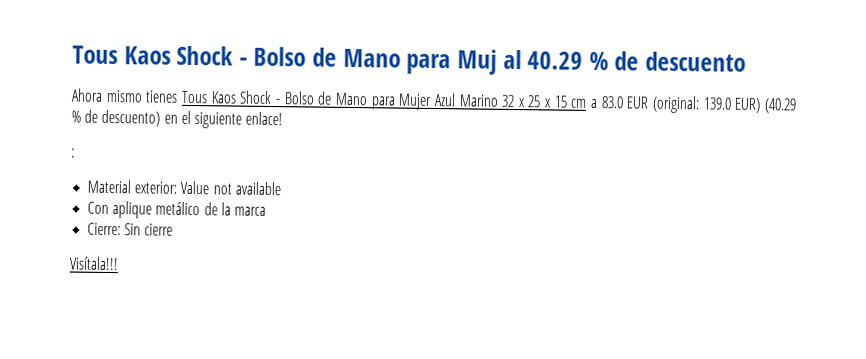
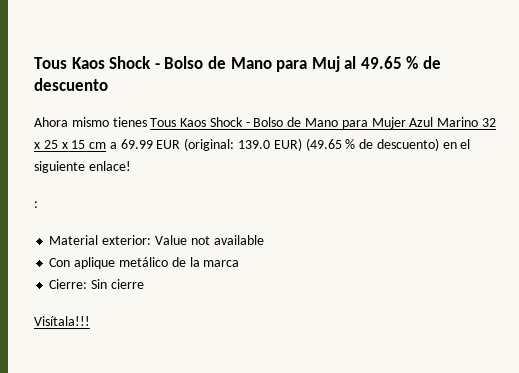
- Tous Kaos Shock - Bolso de Mano para Muj al 40.29 % de descuento
+ Tous Kaos Shock - Bolso de Mano para Muj al 49.65 % de descuento
- Ahora mismo tienes Tous Kaos Shock - Bolso de Mano para Mujer Azul Marino 32 x 25 x 15 cm a 83.0 EUR (original: 139.0 EUR) (40.29 % de descuento) en el siguiente enlace!
+ Ahora mismo tienes Tous Kaos Shock - Bolso de Mano para Mujer Azul Marino 32 x 25 x 15 cm a 69.99 EUR (original: 139.0 EUR) (49.65 % de descuento) en el siguiente enlace!

